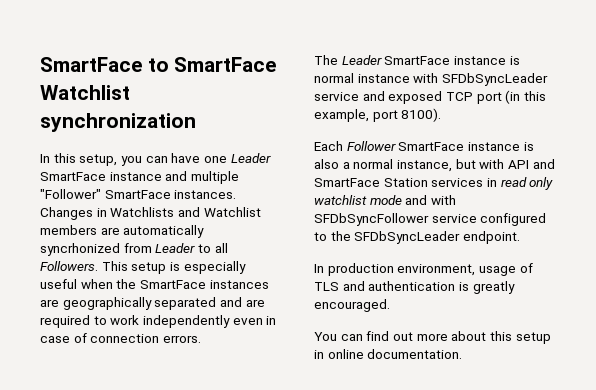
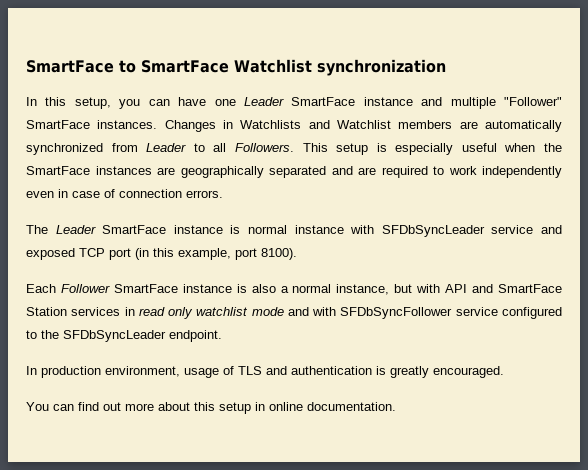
- Changes in Watchlists and Watchlist members are automatically syncrhonized from Leader to all Followers.
+ Changes in Watchlists and Watchlist members are automatically synchronized from Leader to all Followers.

